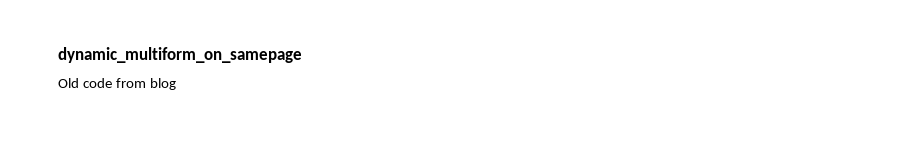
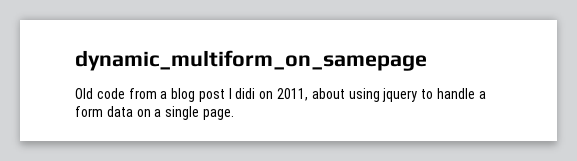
- Old code from blog
+ Old code from a blog post I didi on 2011, about using jquery to handle a form data on a single page.

